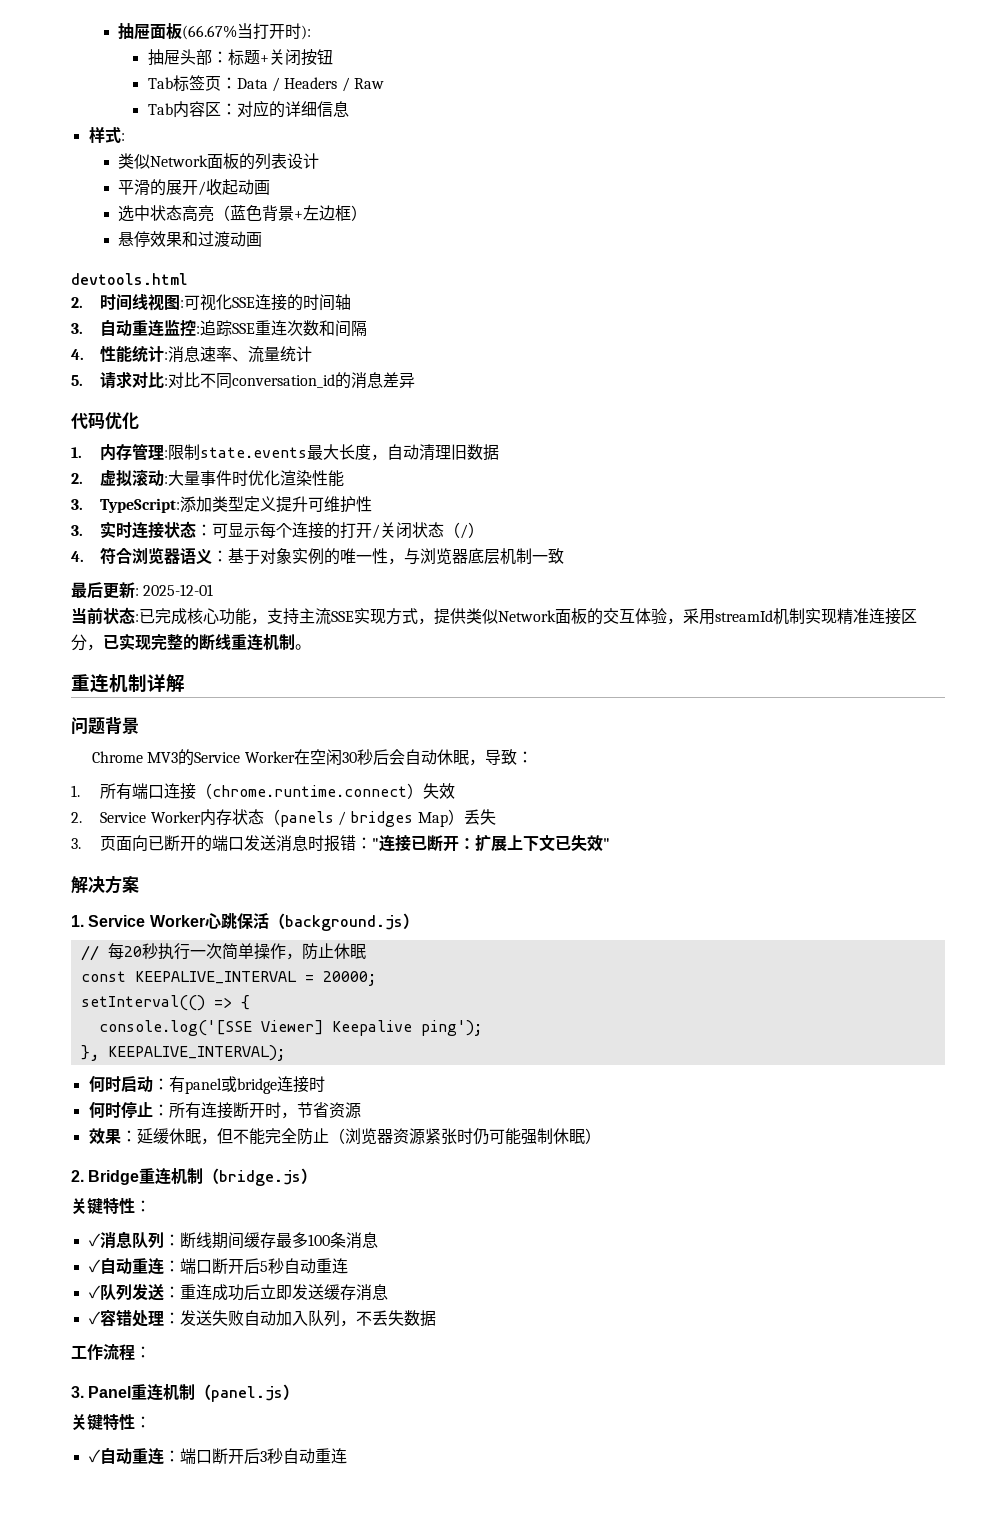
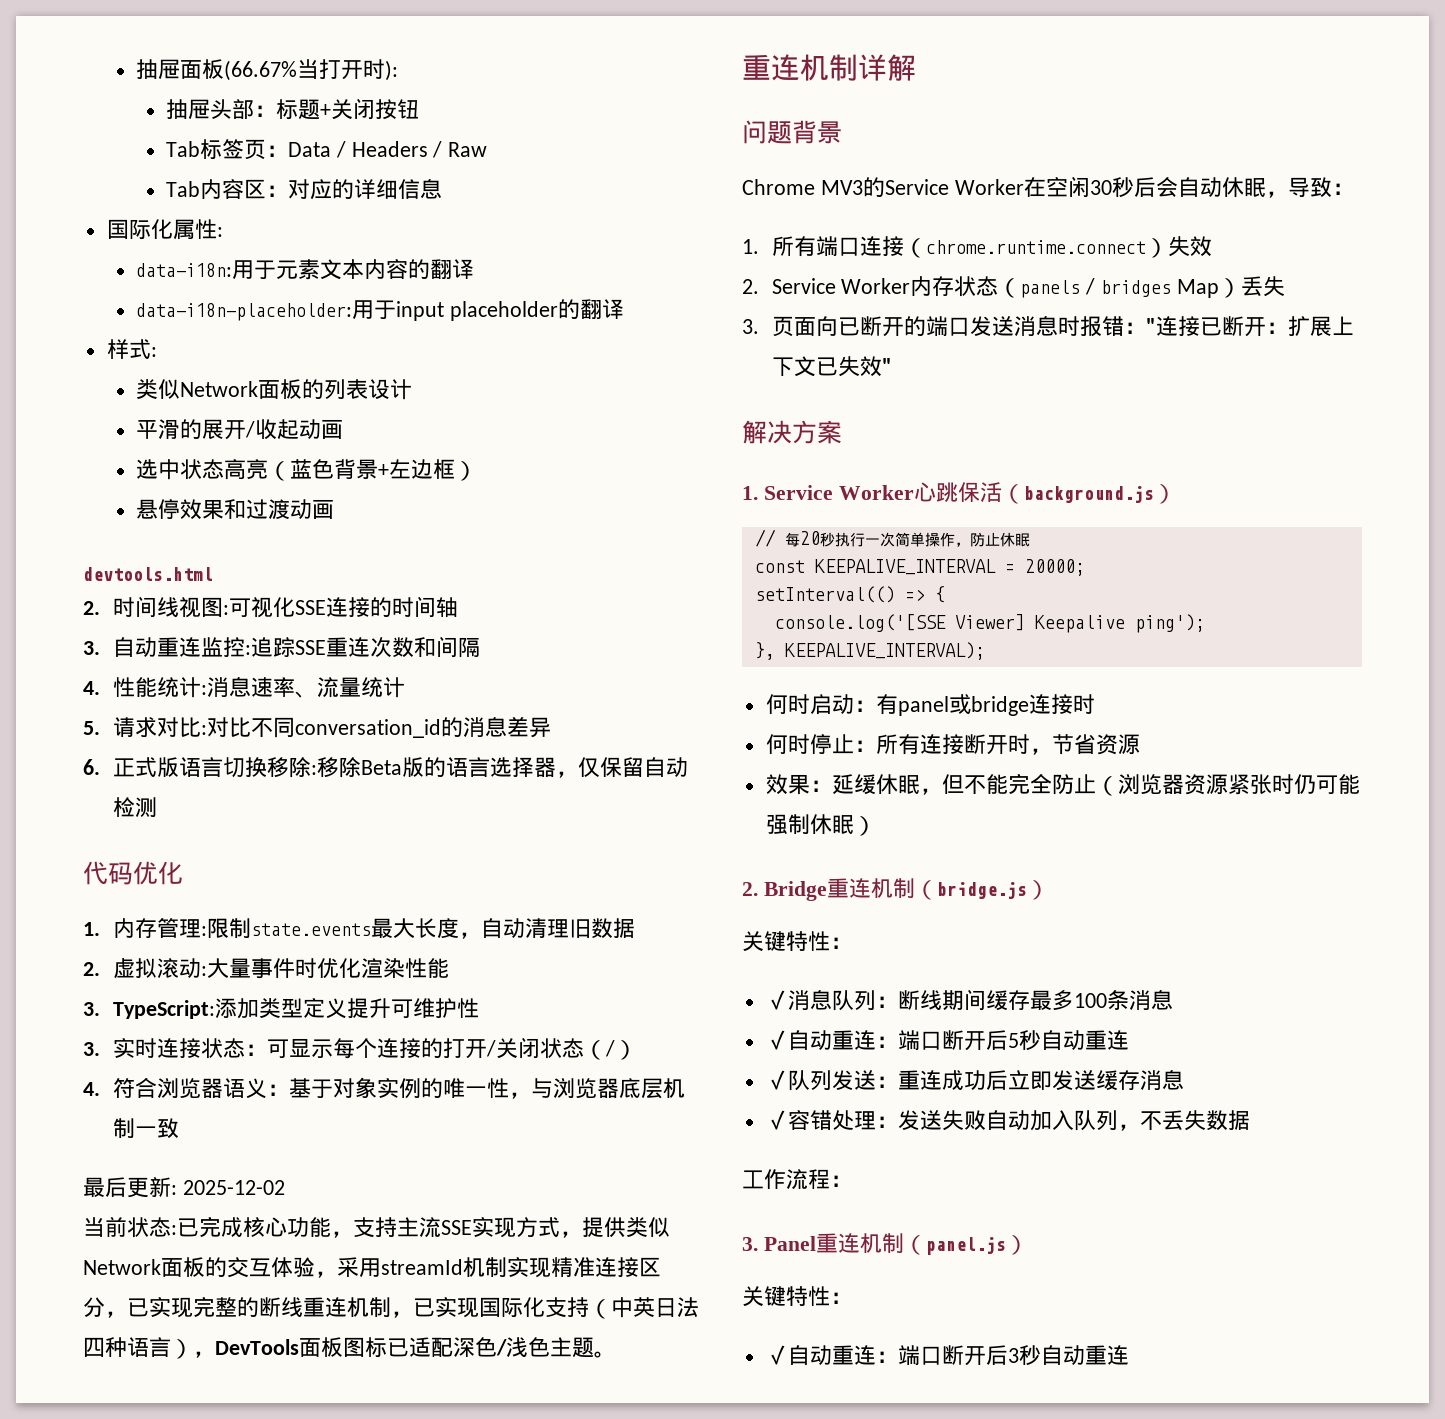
+ 国际化属性:
+ data-i18n:用于元素文本内容的翻译
+ data-i18n-placeholder:用于input placeholder的翻译
+ 6.正式版语言切换移除:移除Beta版的语言选择器，仅保留自动检测
- 最后更新: 2025-12-01
+ 最后更新: 2025-12-02
- 当前状态:已完成核心功能，支持主流SSE实现方式，提供类似Network面板的交互体验，采用streamId机制实现精准连接区分，已实现完整的断线重连机制。
+ 当前状态:已完成核心功能，支持主流SSE实现方式，提供类似Network面板的交互体验，采用streamId机制实现精准连接区分，已实现完整的断线重连机制，已实现国际化支持（中英日法四种语言），DevTools面板图标已适配深色/浅色主题。

